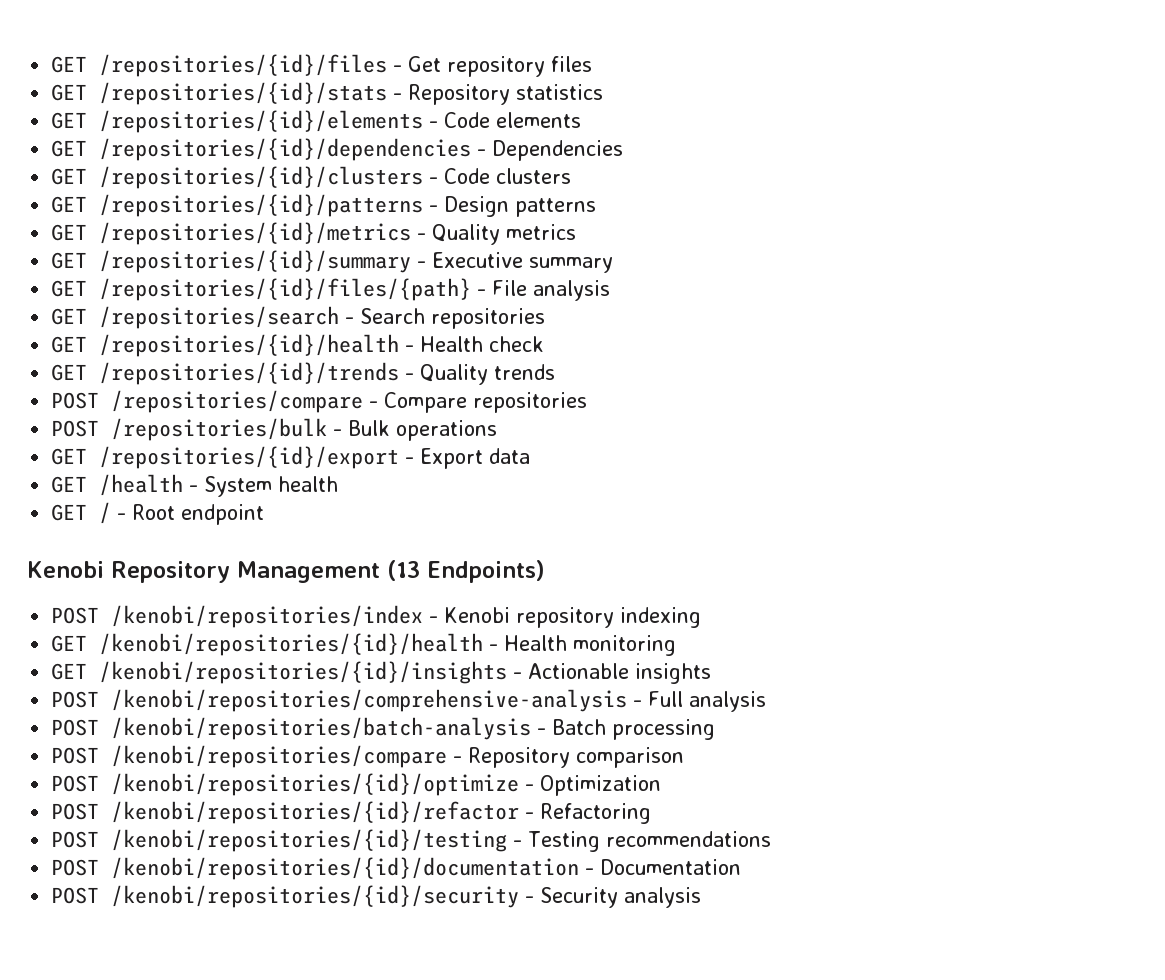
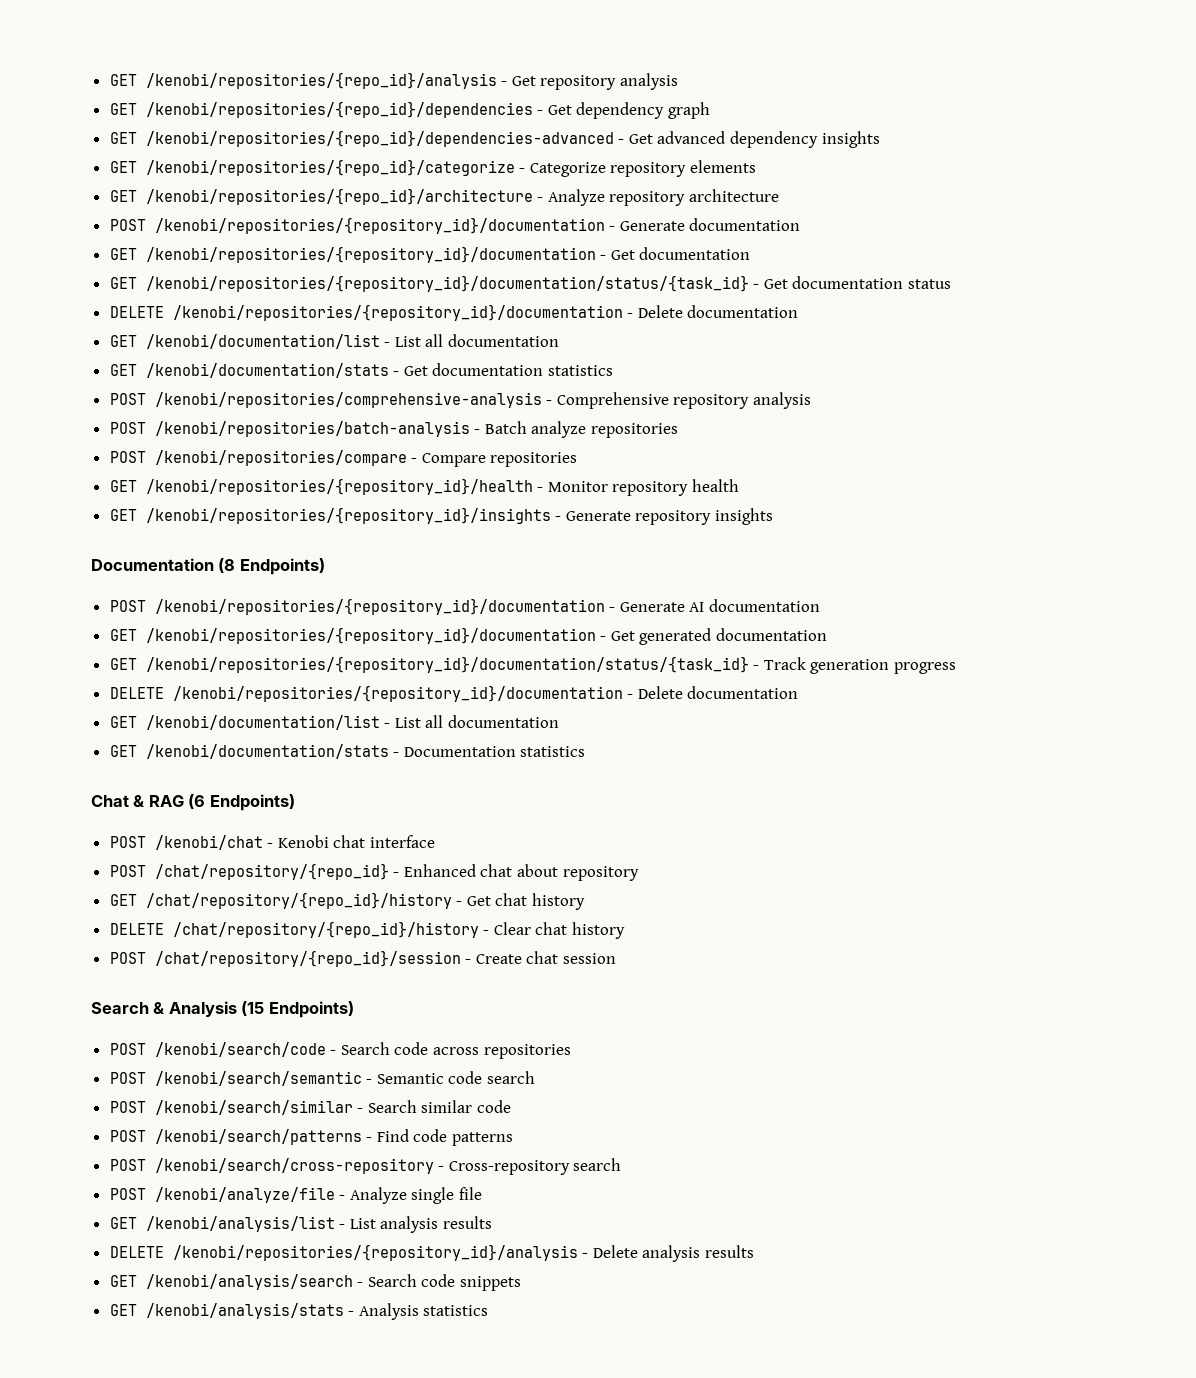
- GET /repositories/{id}/files - Get repository files
- GET /repositories/{id}/stats - Repository statistics
- GET /repositories/{id}/elements - Code elements
- GET /repositories/{id}/dependencies - Dependencies
- GET /repositories/{id}/clusters - Code clusters
- GET /repositories/{id}/patterns - Design patterns
- GET /repositories/{id}/metrics - Quality metrics
- GET /repositories/{id}/summary - Executive summary
- GET /repositories/{id}/files/{path} - File analysis
- GET /repositories/search - Search repositories
- GET /repositories/{id}/health - Health check
- GET /repositories/{id}/trends - Quality trends
- POST /repositories/compare - Compare repositories
- POST /repositories/bulk - Bulk operations
- GET /repositories/{id}/export - Export data
- GET /health - System health
- GET / - Root endpoint
- Kenobi Repository Management (13 Endpoints)
- POST /kenobi/repositories/index - Kenobi repository indexing
- GET /kenobi/repositories/{id}/health - Health monitoring
- GET /kenobi/repositories/{id}/insights - Actionable insights
+ GET /kenobi/repositories/{repo_id}/analysis - Get repository analysis
+ GET /kenobi/repositories/{repo_id}/dependencies - Get dependency graph
+ GET /kenobi/repositories/{repo_id}/dependencies-advanced - Get advanced dependency insights
+ GET /kenobi/repositories/{repo_id}/categorize - Categorize repository elements
+ GET /kenobi/repositories/{repo_id}/architecture - Analyze repository architecture
+ POST /kenobi/repositories/{repository_id}/documentation - Generate documentation
+ GET /kenobi/repositories/{repository_id}/documentation - Get documentation
+ GET /kenobi/repositories/{repository_id}/documentation/status/{task_id} - Get documentation status
+ DELETE /kenobi/repositories/{repository_id}/documentation - Delete documentation
+ GET /kenobi/documentation/list - List all documentation
+ GET /kenobi/documentation/stats - Get documentation statistics
- POST /kenobi/repositories/comprehensive-analysis - Full analysis
+ POST /kenobi/repositories/comprehensive-analysis - Comprehensive repository analysis
- POST /kenobi/repositories/batch-analysis - Batch processing
+ POST /kenobi/repositories/batch-analysis - Batch analyze repositories
- POST /kenobi/repositories/compare - Repository comparison
- POST /kenobi/repositories/{id}/optimize - Optimization
- POST /kenobi/repositories/{id}/refactor - Refactoring
- POST /kenobi/repositories/{id}/testing - Testing recommendations
- POST /kenobi/repositories/{id}/documentation - Documentation
- POST /kenobi/repositories/{id}/security - Security analysis
+ POST /kenobi/repositories/compare - Compare repositories
+ GET /kenobi/repositories/{repository_id}/health - Monitor repository health
+ GET /kenobi/repositories/{repository_id}/insights - Generate repository insights
+ Documentation (8 Endpoints)
+ POST /kenobi/repositories/{repository_id}/documentation - Generate AI documentation
+ GET /kenobi/repositories/{repository_id}/documentation - Get generated documentation
+ GET /kenobi/repositories/{repository_id}/documentation/status/{task_id} - Track generation progress
+ DELETE /kenobi/repositories/{repository_id}/documentation - Delete documentation
+ GET /kenobi/documentation/list - List all documentation
+ GET /kenobi/documentation/stats - Documentation statistics
+ Chat & RAG (6 Endpoints)
+ POST /kenobi/chat - Kenobi chat interface
+ POST /chat/repository/{repo_id} - Enhanced chat about repository
+ GET /chat/repository/{repo_id}/history - Get chat history
+ DELETE /chat/repository/{repo_id}/history - Clear chat history
+ POST /chat/repository/{repo_id}/session - Create chat session
+ Search & Analysis (15 Endpoints)
+ POST /kenobi/search/code - Search code across repositories
+ POST /kenobi/search/semantic - Semantic code search
+ POST /kenobi/search/similar - Search similar code
+ POST /kenobi/search/patterns - Find code patterns
+ POST /kenobi/search/cross-repository - Cross-repository search
+ POST /kenobi/analyze/file - Analyze single file
+ GET /kenobi/analysis/list - List analysis results
+ DELETE /kenobi/repositories/{repository_id}/analysis - Delete analysis results
+ GET /kenobi/analysis/search - Search code snippets
+ GET /kenobi/analysis/stats - Analysis statistics

